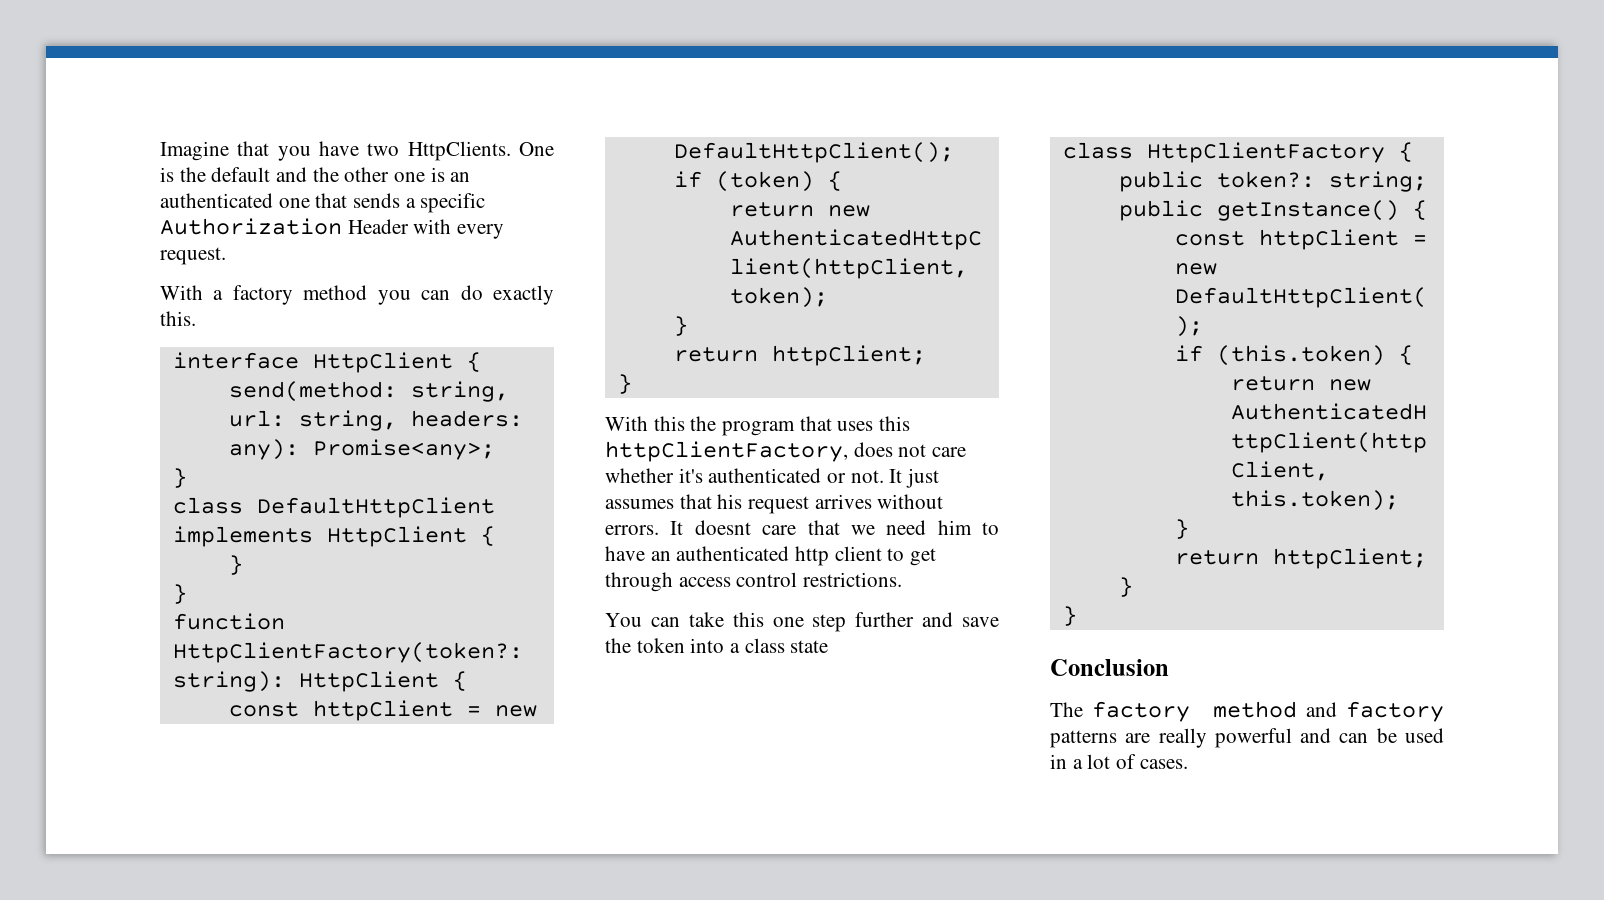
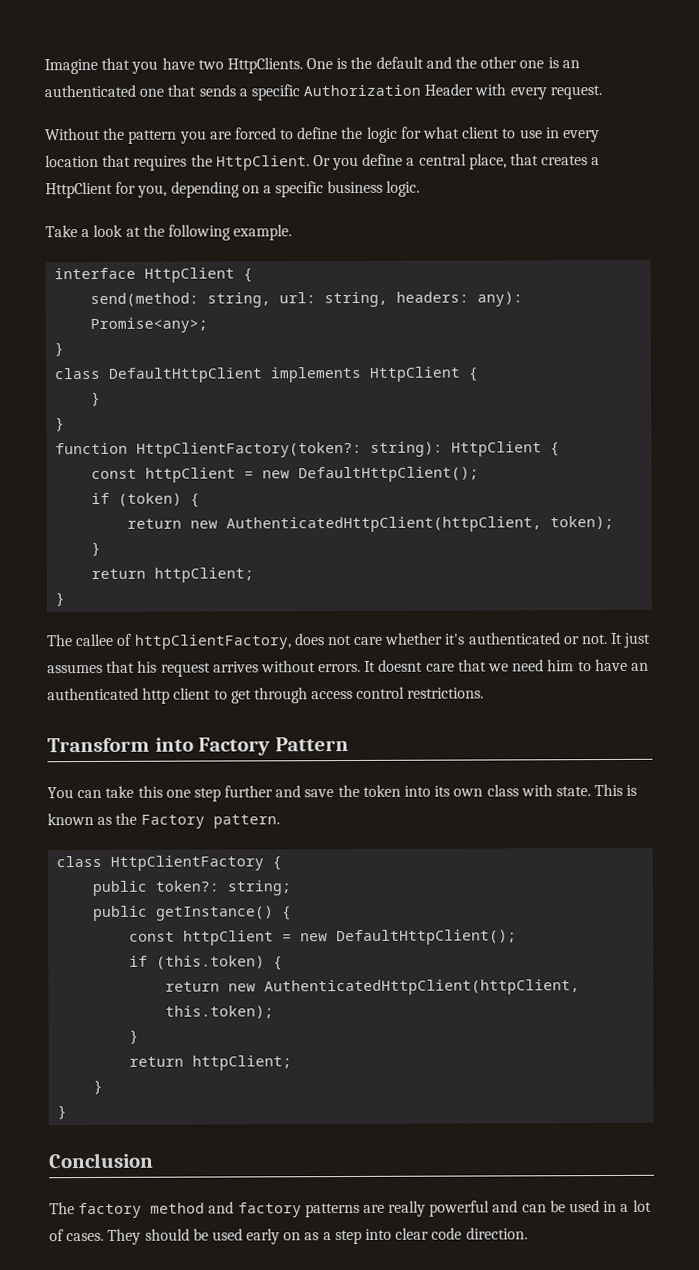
- With a factory method you can do exactly this.
+ Without the pattern you are forced to define the logic for what client to use in every location that requires the HttpClient. Or you define a central place, that creates a HttpClient for you, depending on a specific business logic.
+ Take a look at the following example.
- With this the program that uses this httpClientFactory, does not care whether it's authenticated or not.
+ The callee of httpClientFactory, does not care whether it's authenticated or not.
+ Transform into Factory Pattern
- You can take this one step further and save the token into a class state
+ You can take this one step further and save the token into its own class with state. This is known as the Factory pattern.
+ They should be used early on as a step into clear code direction.

